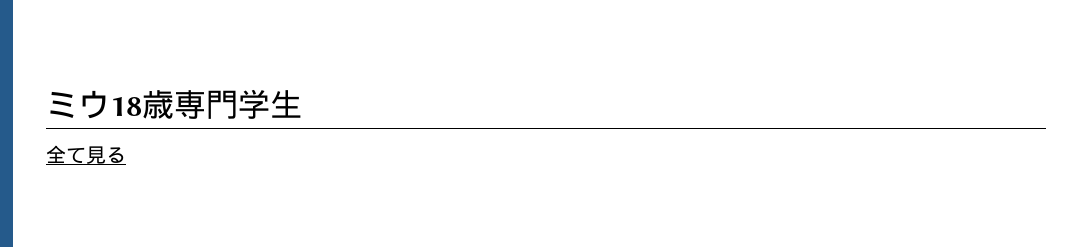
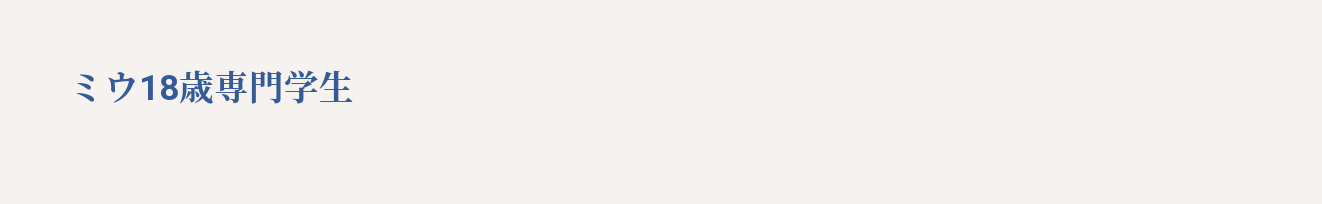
- 全て見る

